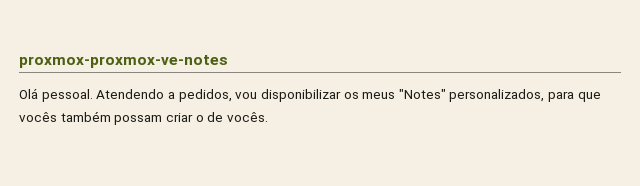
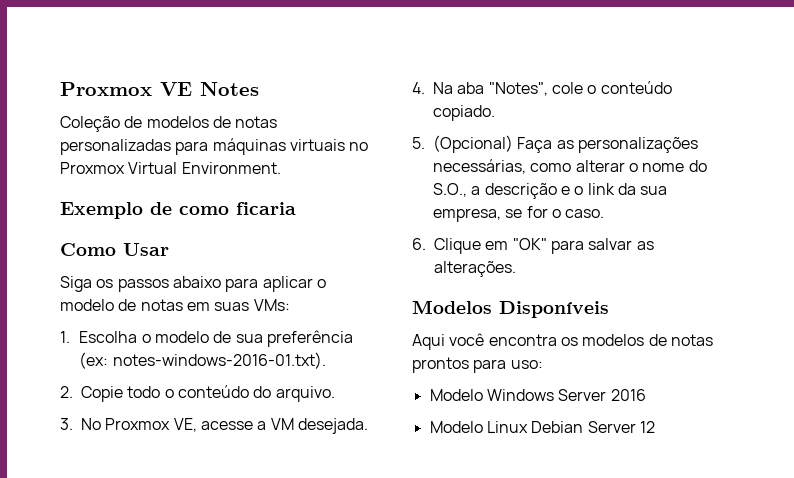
- proxmox-proxmox-ve-notes
- Olá pessoal. Atendendo a pedidos, vou disponibilizar os meus "Notes" personalizados, para que vocês também possam criar o de vocês.
+ Proxmox VE Notes
+ Coleção de modelos de notas personalizadas para máquinas virtuais no Proxmox Virtual Environment.
+ Exemplo de como ficaria
+ Como Usar
+ Siga os passos abaixo para aplicar o modelo de notas em suas VMs:
+ 1. Escolha o modelo de sua preferência (ex: notes-windows-2016-01.txt).
+ 2. Copie todo o conteúdo do arquivo.
+ 3. No Proxmox VE, acesse a VM desejada.
+ 4. Na aba "Notes", cole o conteúdo copiado.
+ 5. (Opcional) Faça as personalizações necessárias, como alterar o nome do S.O., a descrição e o link da sua empresa, se for o caso.
+ 6. Clique em "OK" para salvar as alterações.
+ Modelos Disponíveis
+ Aqui você encontra os modelos de notas prontos para uso:
+ Modelo Windows Server 2016
+ Modelo Linux Debian Server 12

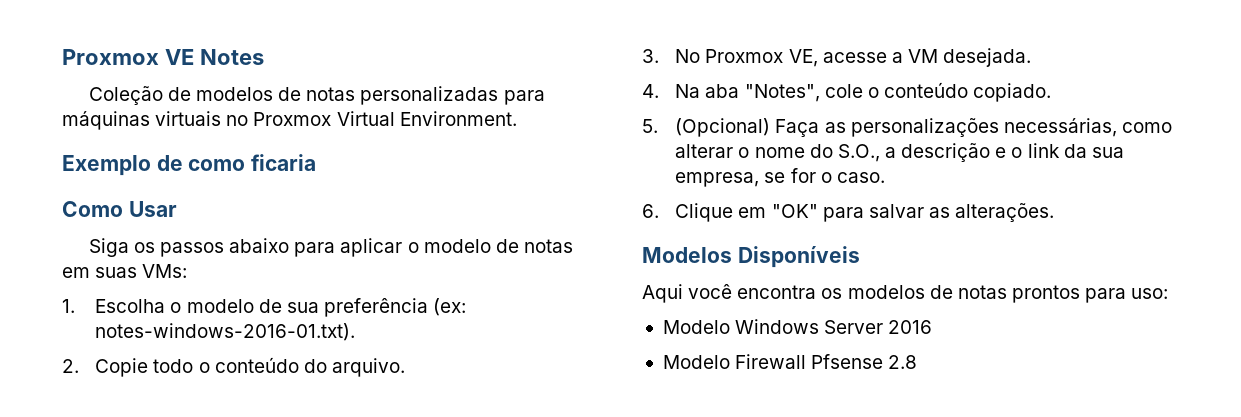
- Modelo Linux Debian Server 12
+ Modelo Firewall Pfsense 2.8

